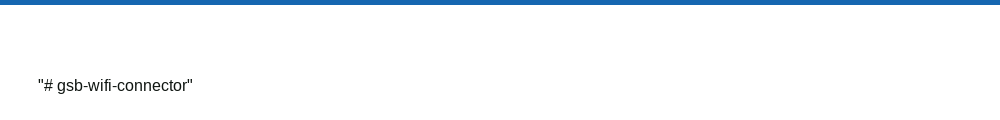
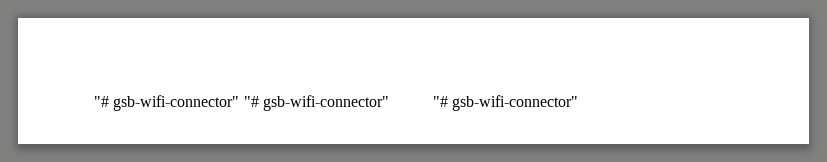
- "# gsb-wifi-connector"
+ "# gsb-wifi-connector" "# gsb-wifi-connector" "# gsb-wifi-connector"

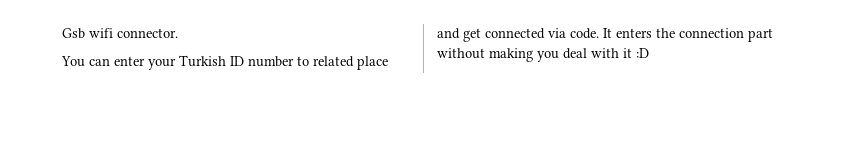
- "# gsb-wifi-connector" "# gsb-wifi-connector" "# gsb-wifi-connector"
+ Gsb wifi connector.
+ You can enter your Turkish ID number to related place and get connected via code. It enters the connection part without making you deal with it :D

